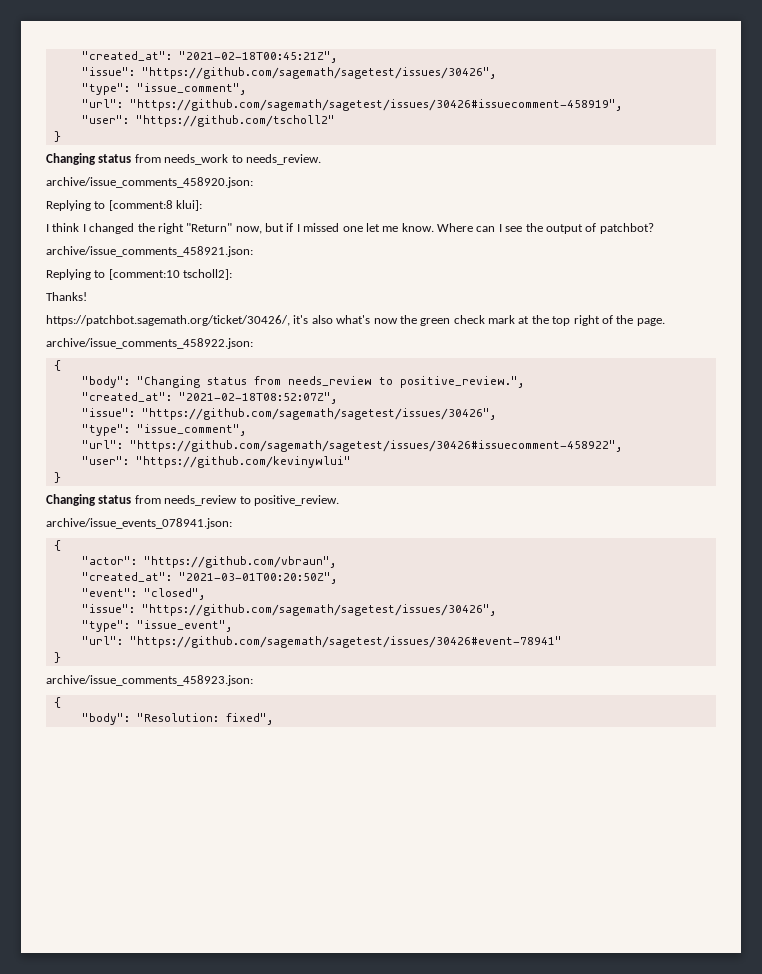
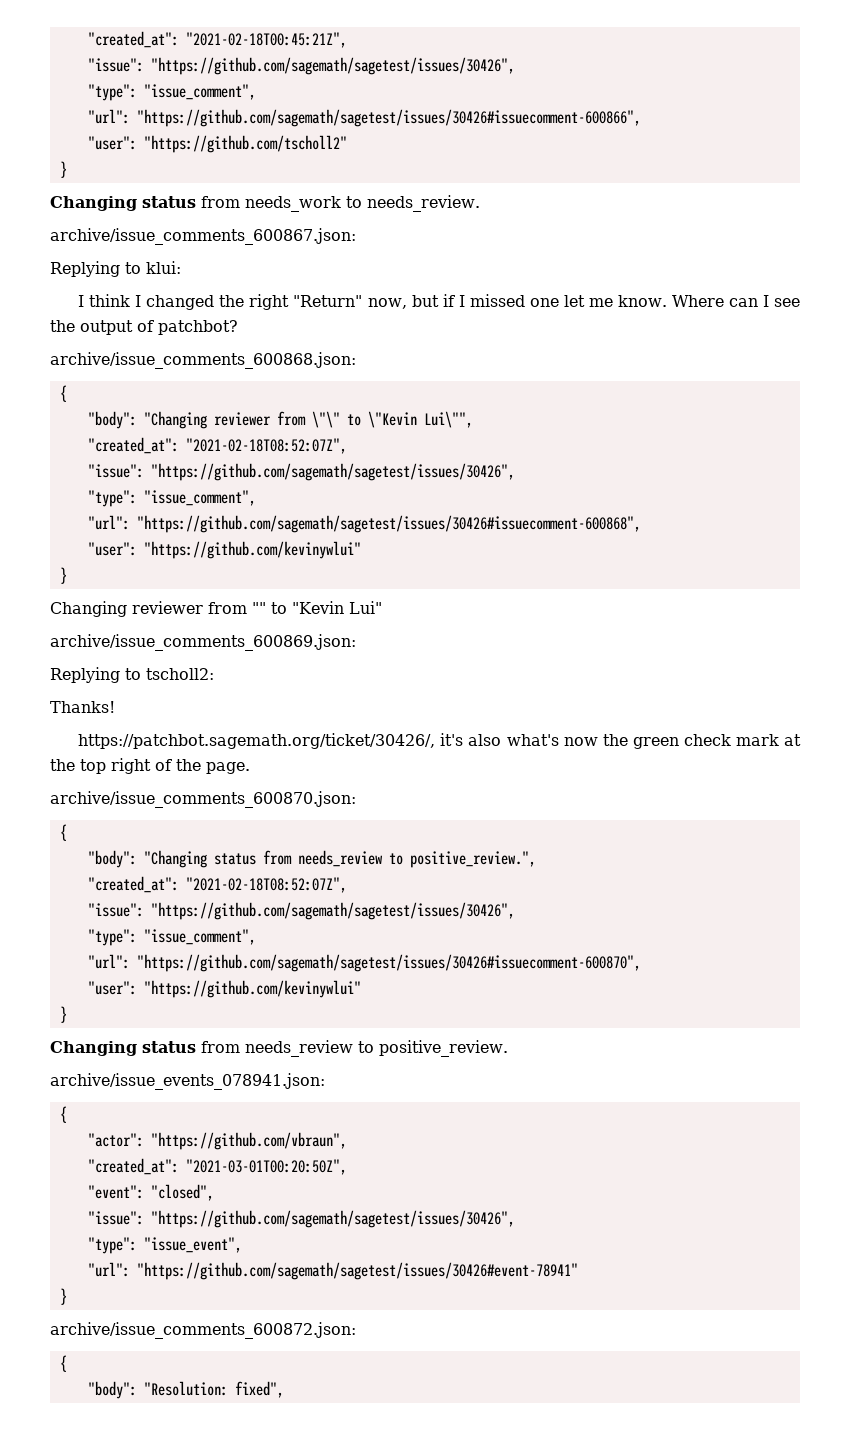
- "url": "https://github.com/sagemath/sagetest/issues/30426#issuecomment-458919",
+ "url": "https://github.com/sagemath/sagetest/issues/30426#issuecomment-600866",
- archive/issue_comments_458920.json:
- Replying to [comment:8 klui]:
+ archive/issue_comments_600867.json:
+ Replying to klui:
- archive/issue_comments_458921.json:
- Replying to [comment:10 tscholl2]:
+ archive/issue_comments_600868.json:
+ {
+ "body": "Changing reviewer from \"\" to \"Kevin Lui\"",
+ "created_at": "2021-02-18T08:52:07Z",
+ "issue": "https://github.com/sagemath/sagetest/issues/30426",
+ "type": "issue_comment",
+ "url": "https://github.com/sagemath/sagetest/issues/30426#issuecomment-600868",
+ "user": "https://github.com/kevinywlui"
+ }
+ Changing reviewer from "" to "Kevin Lui"
+ archive/issue_comments_600869.json:
+ Replying to tscholl2:
- archive/issue_comments_458922.json:
+ archive/issue_comments_600870.json:
- "url": "https://github.com/sagemath/sagetest/issues/30426#issuecomment-458922",
+ "url": "https://github.com/sagemath/sagetest/issues/30426#issuecomment-600870",
- archive/issue_comments_458923.json:
+ archive/issue_comments_600872.json:

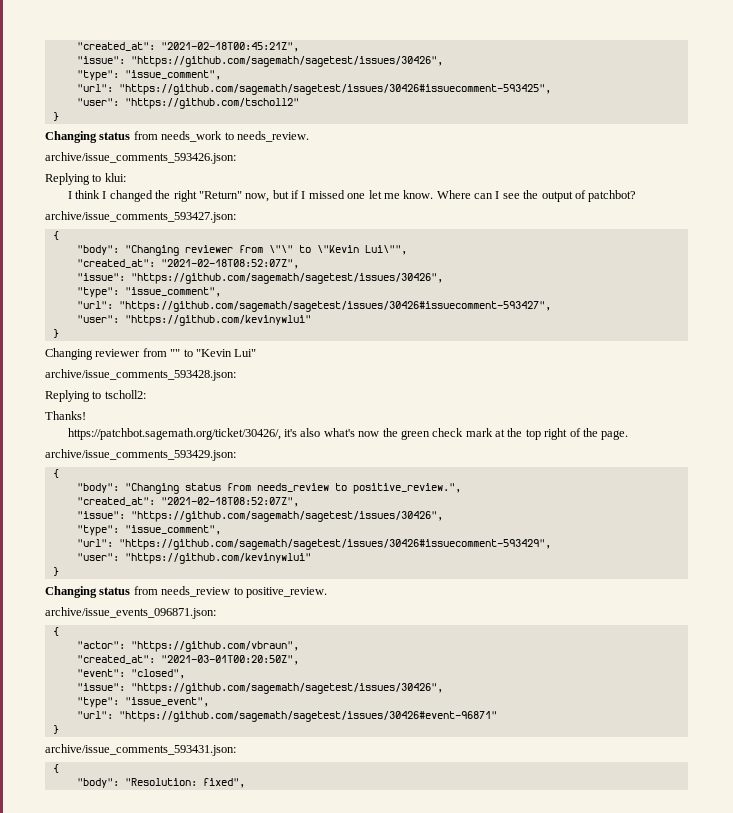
- "url": "https://github.com/sagemath/sagetest/issues/30426#issuecomment-600866",
+ "url": "https://github.com/sagemath/sagetest/issues/30426#issuecomment-593425",
- archive/issue_comments_600867.json:
+ archive/issue_comments_593426.json:
- archive/issue_comments_600868.json:
+ archive/issue_comments_593427.json:
- "url": "https://github.com/sagemath/sagetest/issues/30426#issuecomment-600868",
+ "url": "https://github.com/sagemath/sagetest/issues/30426#issuecomment-593427",
- archive/issue_comments_600869.json:
+ archive/issue_comments_593428.json:
- archive/issue_comments_600870.json:
+ archive/issue_comments_593429.json:
- "url": "https://github.com/sagemath/sagetest/issues/30426#issuecomment-600870",
+ "url": "https://github.com/sagemath/sagetest/issues/30426#issuecomment-593429",
- archive/issue_events_078941.json:
+ archive/issue_events_096871.json:
- "url": "https://github.com/sagemath/sagetest/issues/30426#event-78941"
+ "url": "https://github.com/sagemath/sagetest/issues/30426#event-96871"
  }
- archive/issue_comments_600872.json:
+ archive/issue_comments_593431.json:

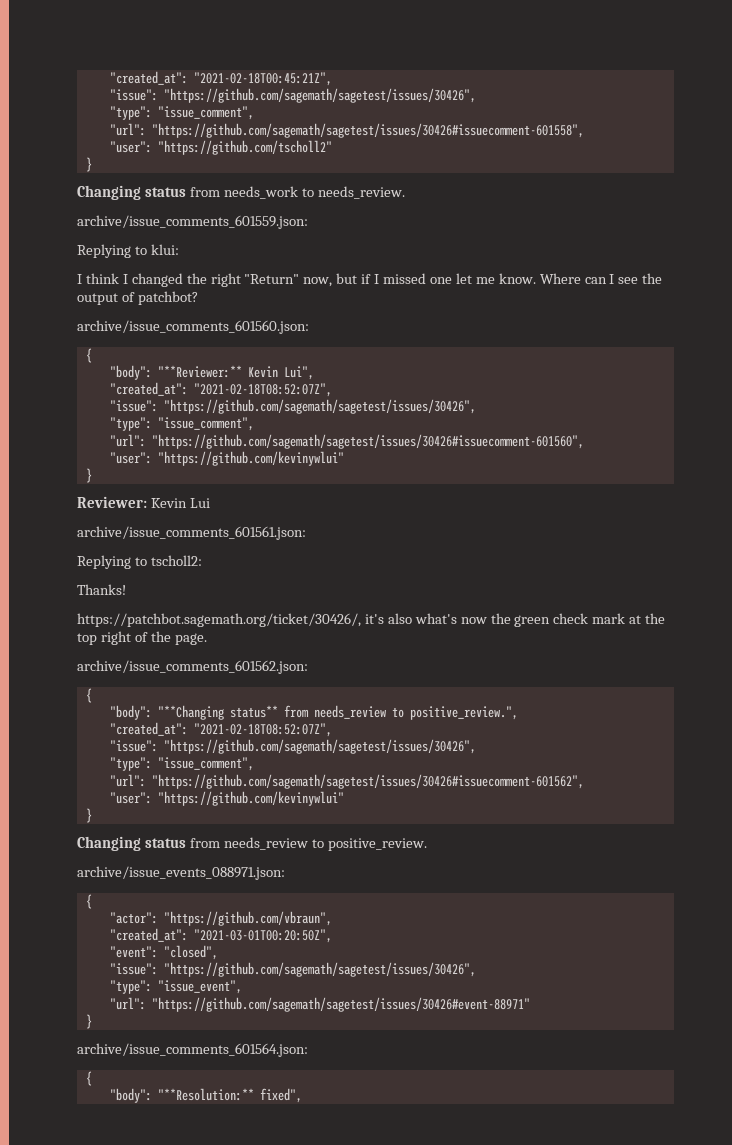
- "url": "https://github.com/sagemath/sagetest/issues/30426#issuecomment-593425",
+ "url": "https://github.com/sagemath/sagetest/issues/30426#issuecomment-601558",
- archive/issue_comments_593426.json:
+ archive/issue_comments_601559.json:
- archive/issue_comments_593427.json:
+ archive/issue_comments_601560.json:
  {
- "body": "Changing reviewer from \"\" to \"Kevin Lui\"",
+ "body": "**Reviewer:** Kevin Lui",
  "created_at": "2021-02-18T08:52:07Z",
  "issue": "https://github.com/sagemath/sagetest/issues/30426",
  "type": "issue_comment",
- "url": "https://github.com/sagemath/sagetest/issues/30426#issuecomment-593427",
+ "url": "https://github.com/sagemath/sagetest/issues/30426#issuecomment-601560",
  "user": "https://github.com/kevinywlui"
  }
- Changing reviewer from "" to "Kevin Lui"
- archive/issue_comments_593428.json:
+ Reviewer: Kevin Lui
+ archive/issue_comments_601561.json:
- archive/issue_comments_593429.json:
+ archive/issue_comments_601562.json:
  {
- "body": "Changing status from needs_review to positive_review.",
+ "body": "**Changing status** from needs_review to positive_review.",
- "url": "https://github.com/sagemath/sagetest/issues/30426#issuecomment-593429",
+ "url": "https://github.com/sagemath/sagetest/issues/30426#issuecomment-601562",
- archive/issue_events_096871.json:
+ archive/issue_events_088971.json:
- "url": "https://github.com/sagemath/sagetest/issues/30426#event-96871"
+ "url": "https://github.com/sagemath/sagetest/issues/30426#event-88971"
  }
- archive/issue_comments_593431.json:
+ archive/issue_comments_601564.json:
  {
- "body": "Resolution: fixed",
+ "body": "**Resolution:** fixed",

